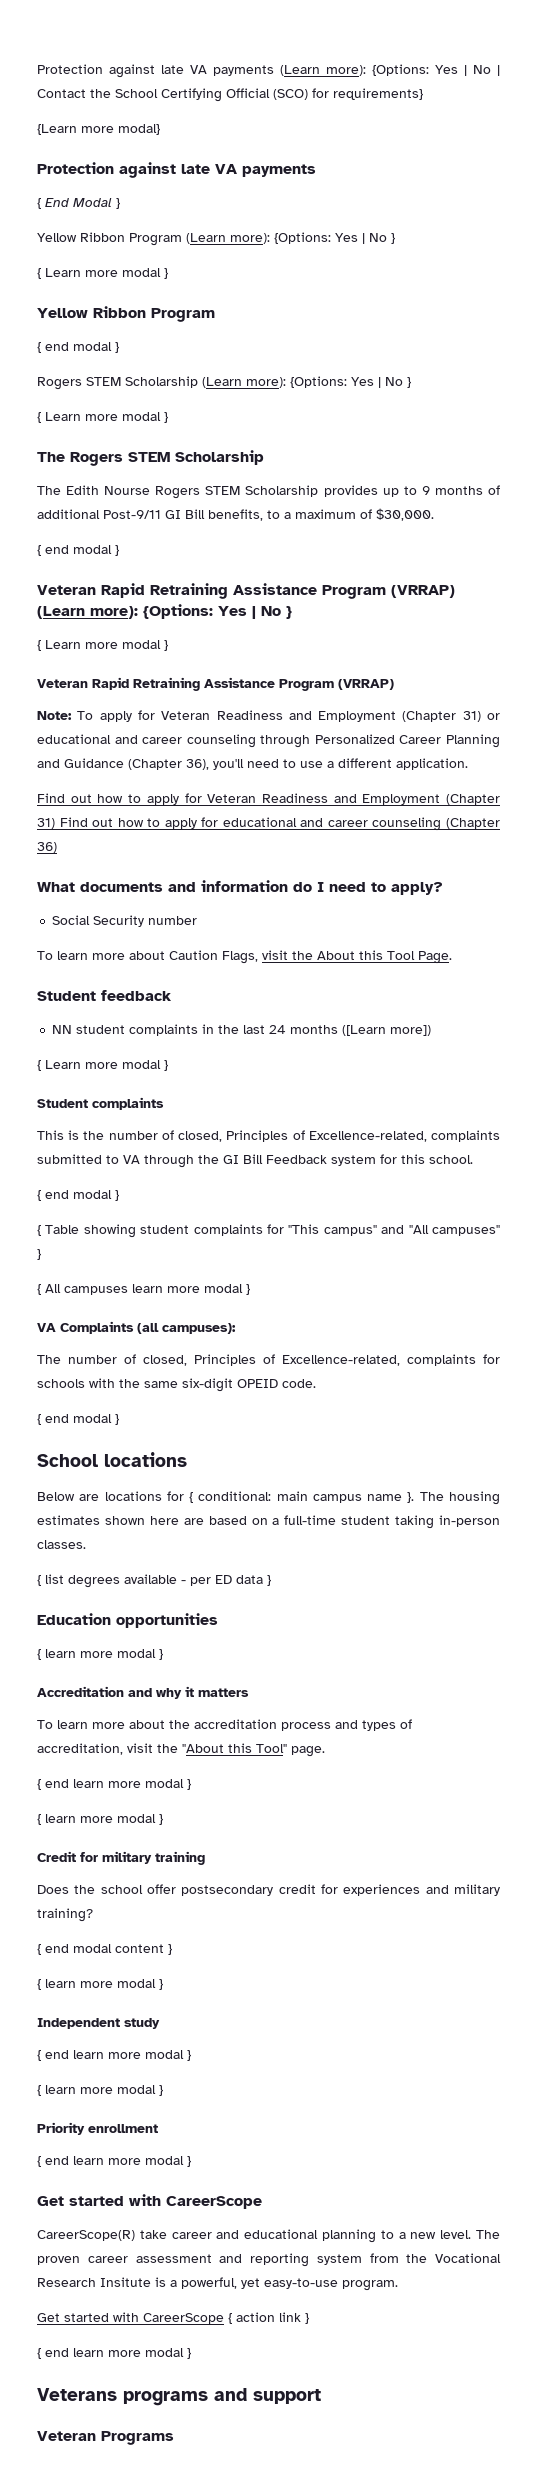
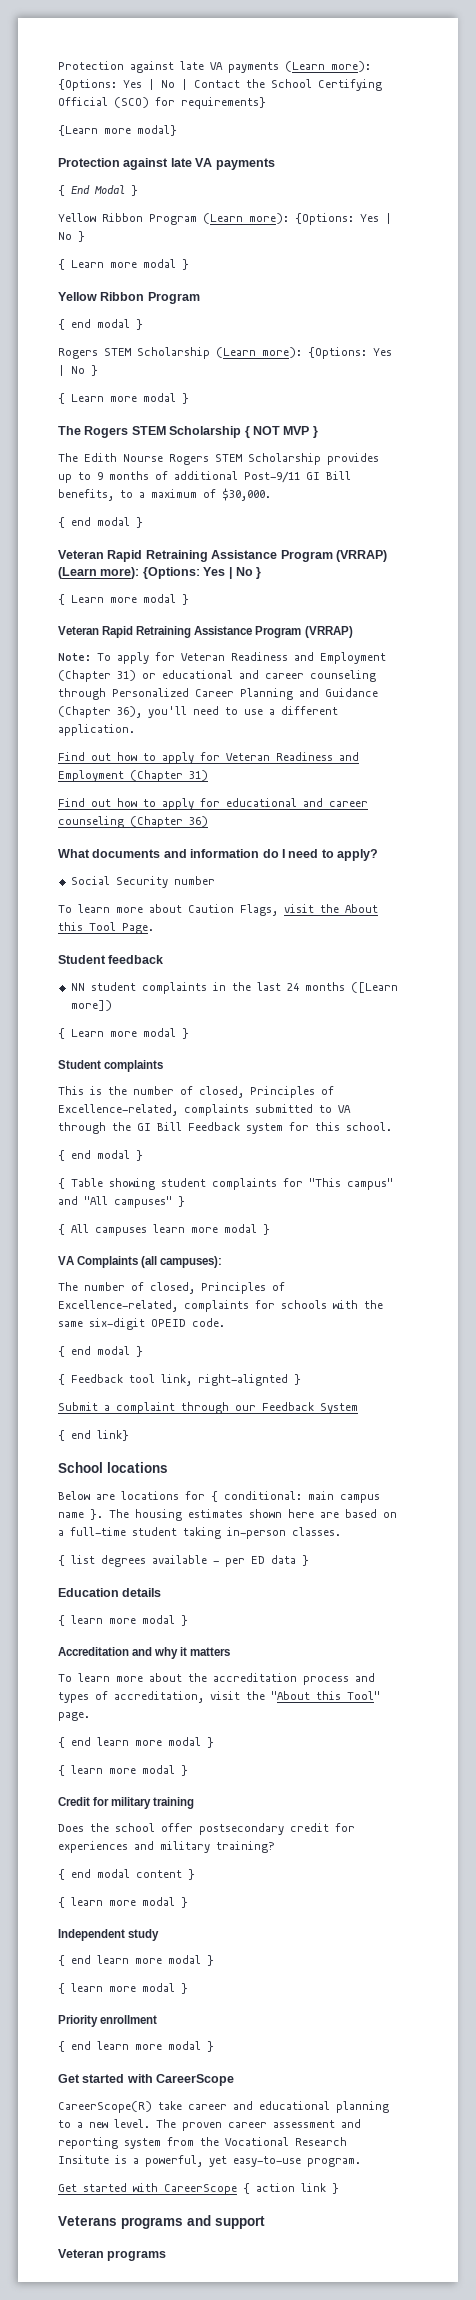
- The Rogers STEM Scholarship
+ The Rogers STEM Scholarship { NOT MVP }
- Find out how to apply for Veteran Readiness and Employment (Chapter 31) Find out how to apply for educational and career counseling (Chapter 36)
+ Find out how to apply for Veteran Readiness and Employment (Chapter 31)
+ Find out how to apply for educational and career counseling (Chapter 36)
+ { Feedback tool link, right-alignted }
+ Submit a complaint through our Feedback System
+ { end link}
- Education opportunities
+ Education details
  Get started with CareerScope { action link }
- { end learn more modal }
- Veteran Programs
+ Veteran programs

